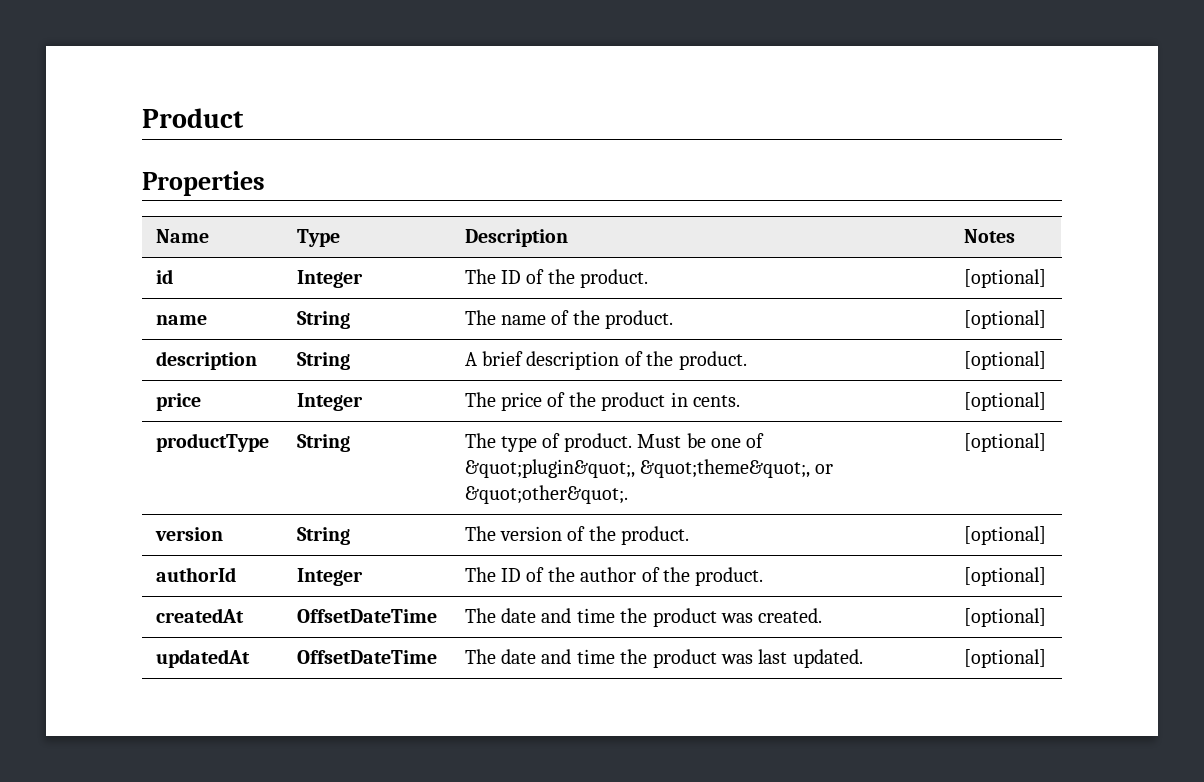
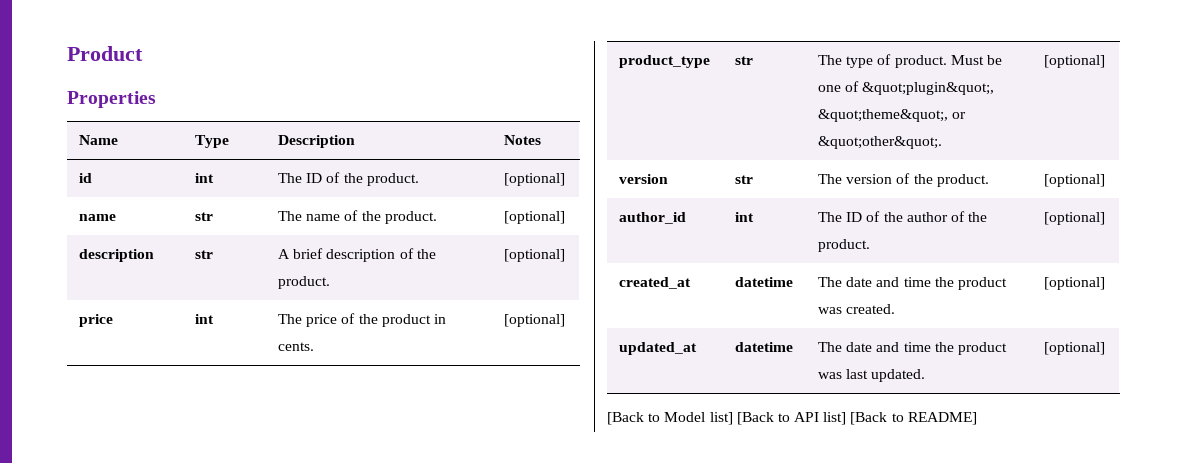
- id | Integer | The ID of the product. | [optional]
+ id | int | The ID of the product. | [optional]
- name | String | The name of the product. | [optional]
+ name | str | The name of the product. | [optional]
- description | String | A brief description of the product. | [optional]
+ description | str | A brief description of the product. | [optional]
- price | Integer | The price of the product in cents. | [optional]
+ price | int | The price of the product in cents. | [optional]
- productType | String | The type of product. Must be one of &quot;plugin&quot;, &quot;theme&quot;, or &quot;other&quot;. | [optional]
+ product_type | str | The type of product. Must be one of &quot;plugin&quot;, &quot;theme&quot;, or &quot;other&quot;. | [optional]
- version | String | The version of the product. | [optional]
+ version | str | The version of the product. | [optional]
- authorId | Integer | The ID of the author of the product. | [optional]
+ author_id | int | The ID of the author of the product. | [optional]
- createdAt | OffsetDateTime | The date and time the product was created. | [optional]
+ created_at | datetime | The date and time the product was created. | [optional]
- updatedAt | OffsetDateTime | The date and time the product was last updated. | [optional]
+ updated_at | datetime | The date and time the product was last updated. | [optional]
+ [Back to Model list] [Back to API list] [Back to README]

